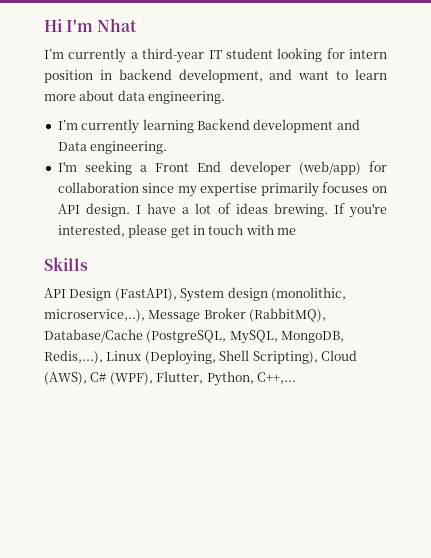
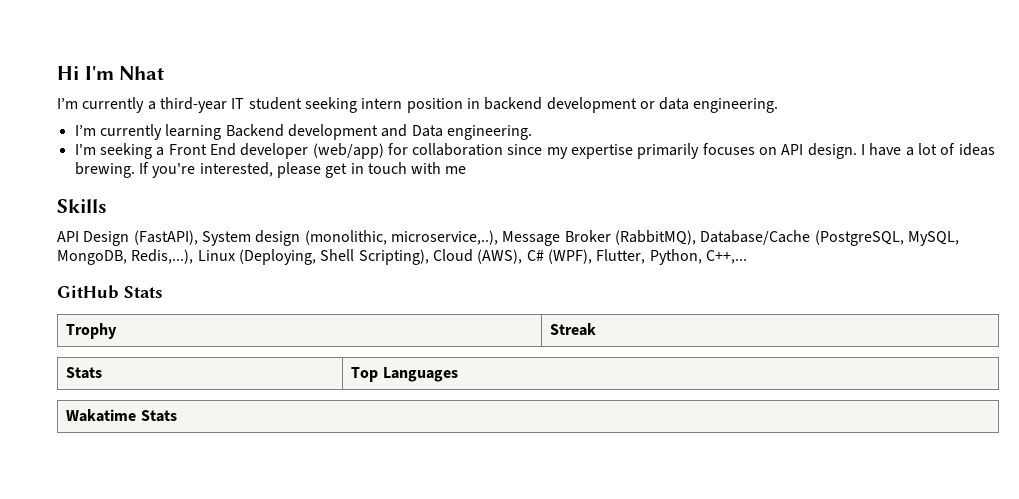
- I’m currently a third-year IT student looking for intern position in backend development, and want to learn more about data engineering.
+ I’m currently a third-year IT student seeking intern position in backend development or data engineering.
+ GitHub Stats
+ Trophy | Streak
+ Stats | Top Languages
+ Wakatime Stats

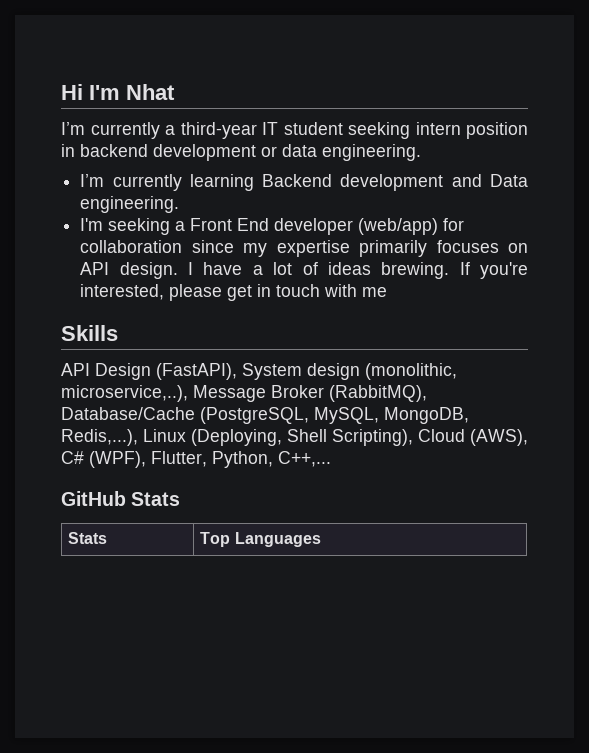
- Trophy | Streak
- Wakatime Stats

